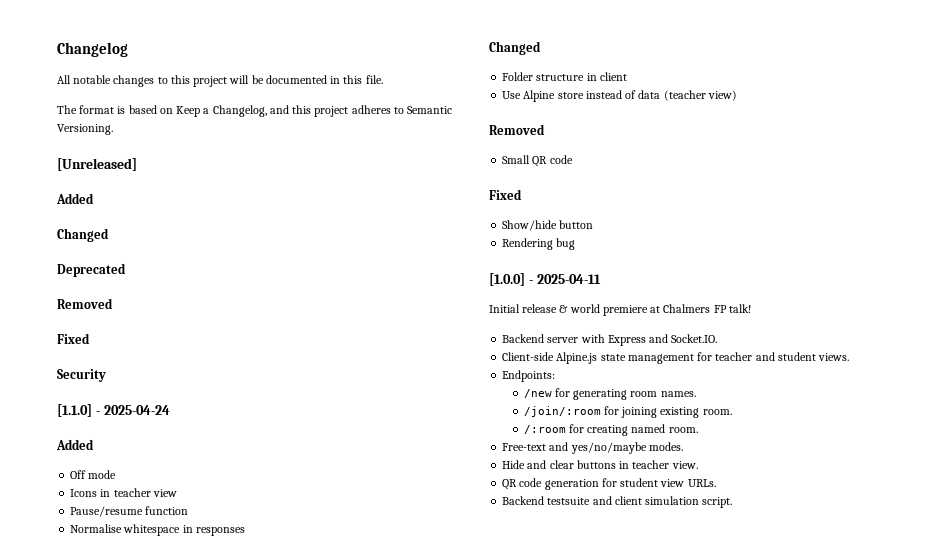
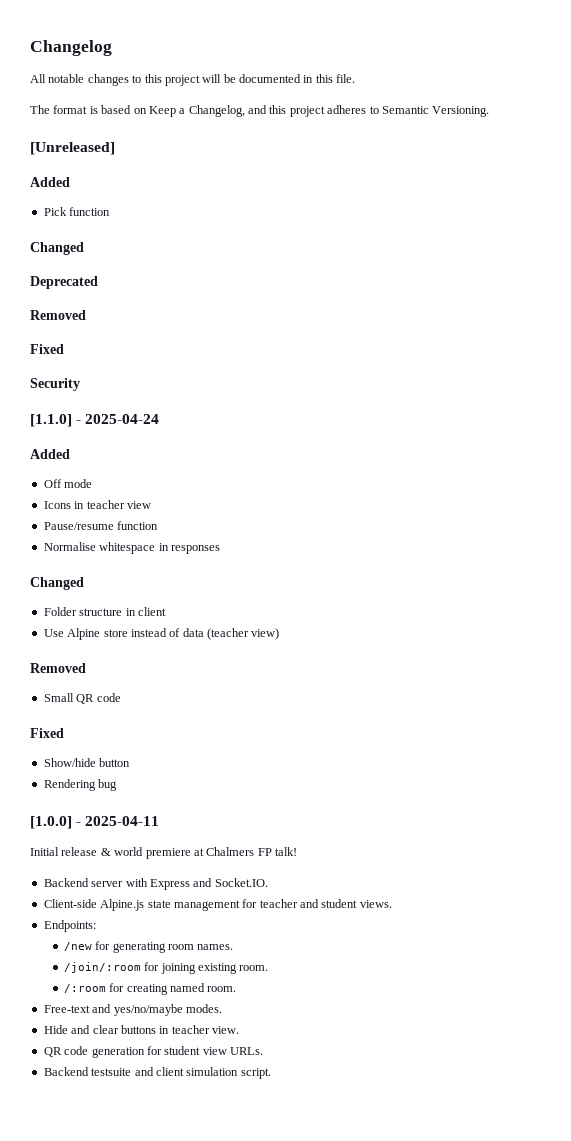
+ Pick function

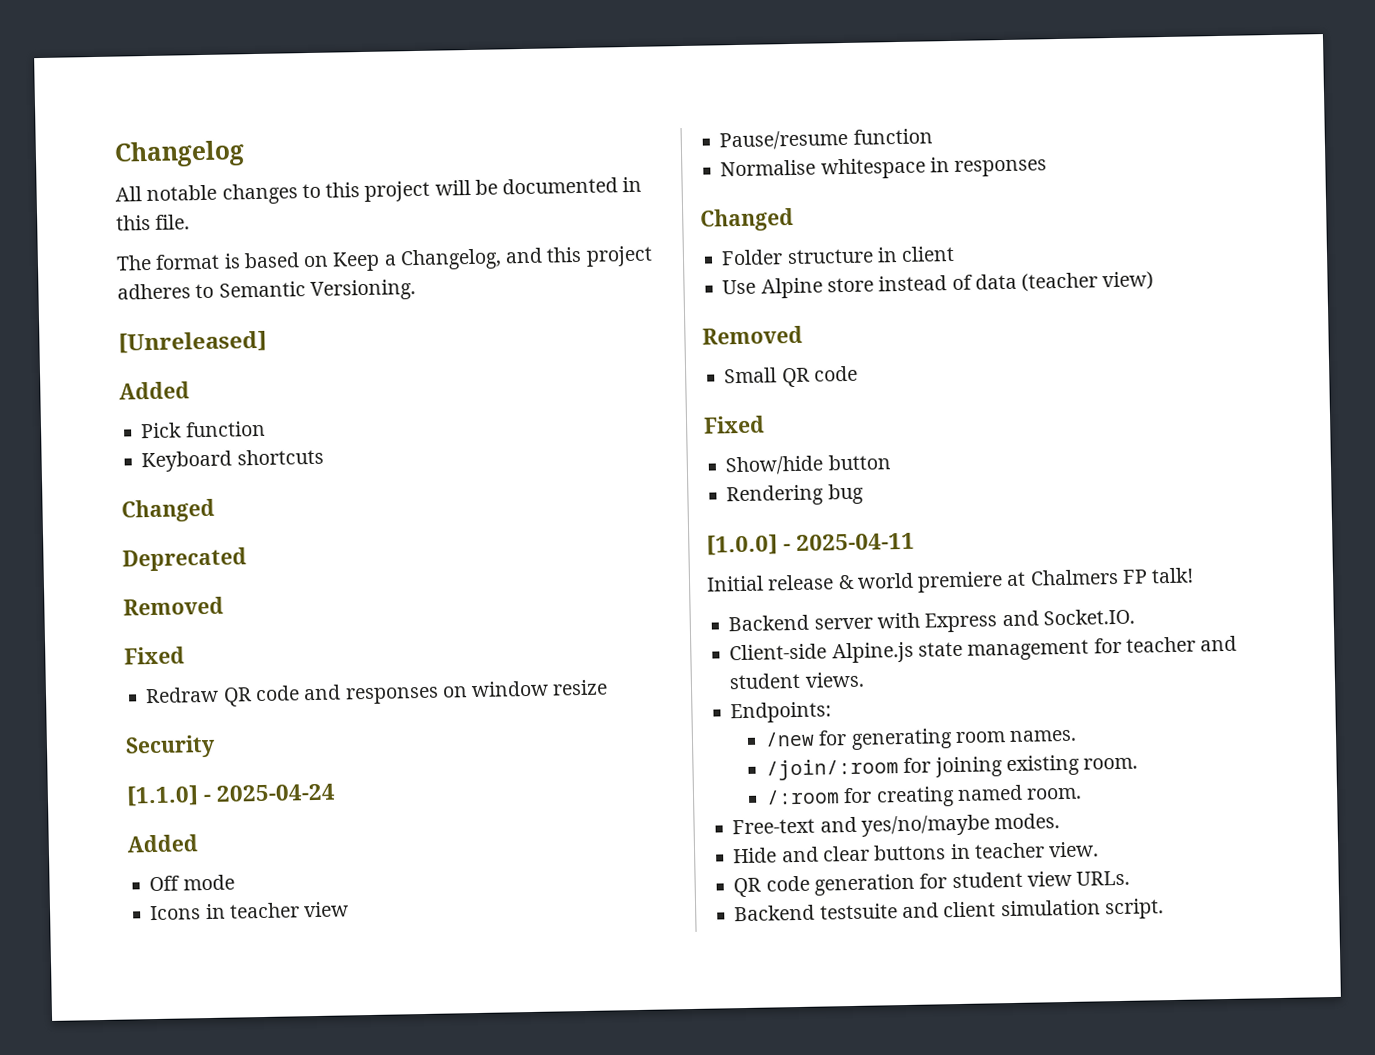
+ Keyboard shortcuts
+ Redraw QR code and responses on window resize

